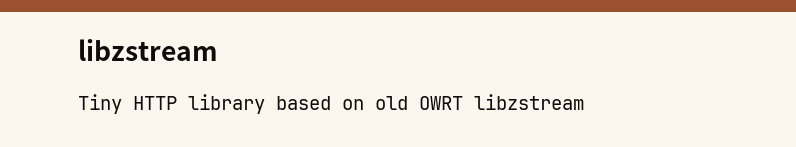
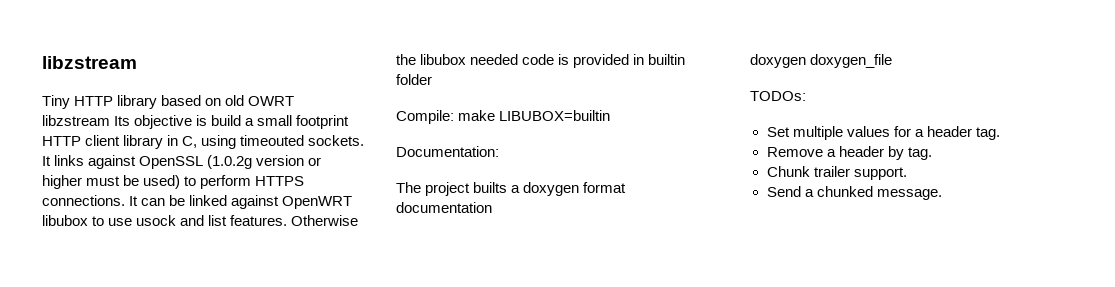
- Tiny HTTP library based on old OWRT libzstream
+ Tiny HTTP library based on old OWRT libzstream Its objective is build a small footprint HTTP client library in C, using timeouted sockets. It links against OpenSSL (1.0.2g version or higher must be used) to perform HTTPS connections. It can be linked against OpenWRT libubox to use usock and list features. Otherwise the libubox needed code is provided in builtin folder
+ Compile: make LIBUBOX=builtin
+ Documentation:
+ The project builts a doxygen format documentation
+ doxygen doxygen_file
+ TODOs:
+ Set multiple values for a header tag.
+ Remove a header by tag.
+ Chunk trailer support.
+ Send a chunked message.

